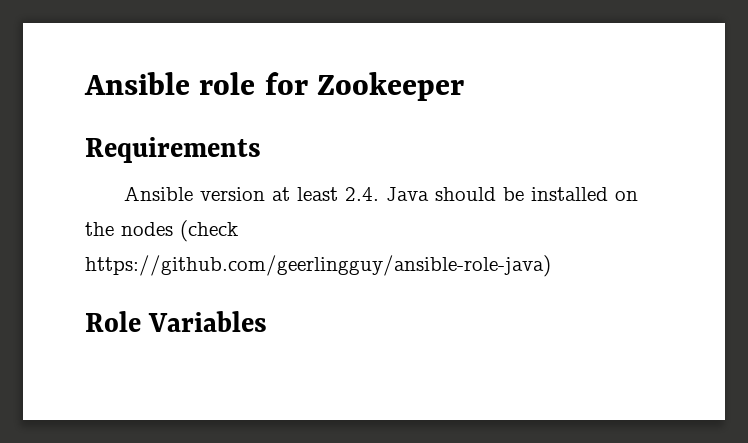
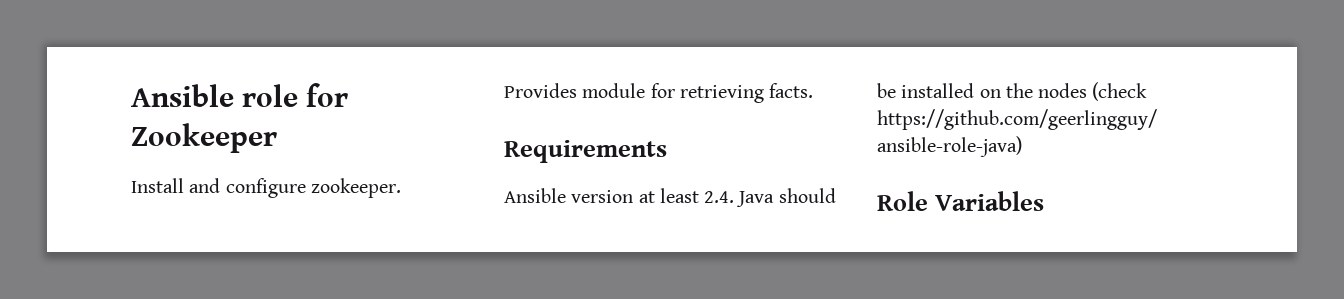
+ Install and configure zookeeper. Provides module for retrieving facts.

